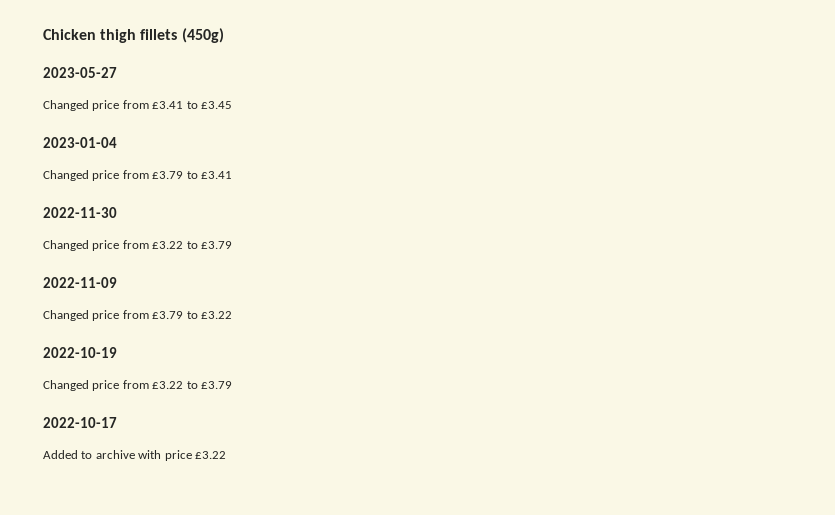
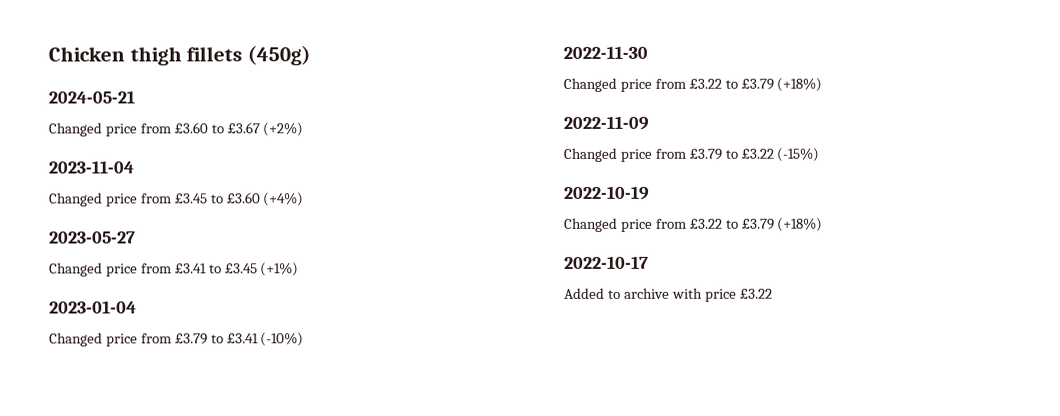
+ 2024-05-21
+ Changed price from £3.60 to £3.67 (+2%)
+ 2023-11-04
+ Changed price from £3.45 to £3.60 (+4%)
- Changed price from £3.41 to £3.45
+ Changed price from £3.41 to £3.45 (+1%)
- Changed price from £3.79 to £3.41
+ Changed price from £3.79 to £3.41 (-10%)
  2022-11-30
- Changed price from £3.22 to £3.79
+ Changed price from £3.22 to £3.79 (+18%)
- Changed price from £3.79 to £3.22
+ Changed price from £3.79 to £3.22 (-15%)
  2022-10-19
- Changed price from £3.22 to £3.79
+ Changed price from £3.22 to £3.79 (+18%)

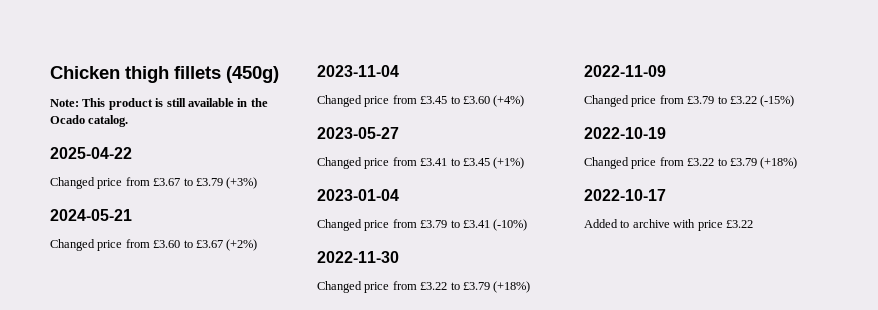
+ Note: This product is still available in the Ocado catalog.
+ 2025-04-22
+ Changed price from £3.67 to £3.79 (+3%)

